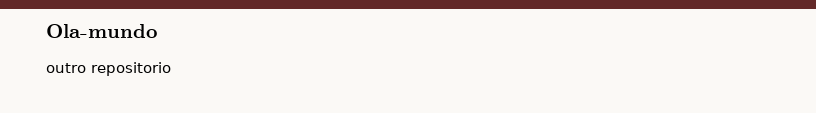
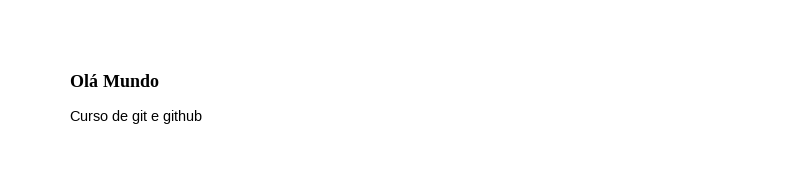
- Ola-mundo
- outro repositorio
+ Olá Mundo
+ Curso de git e github

